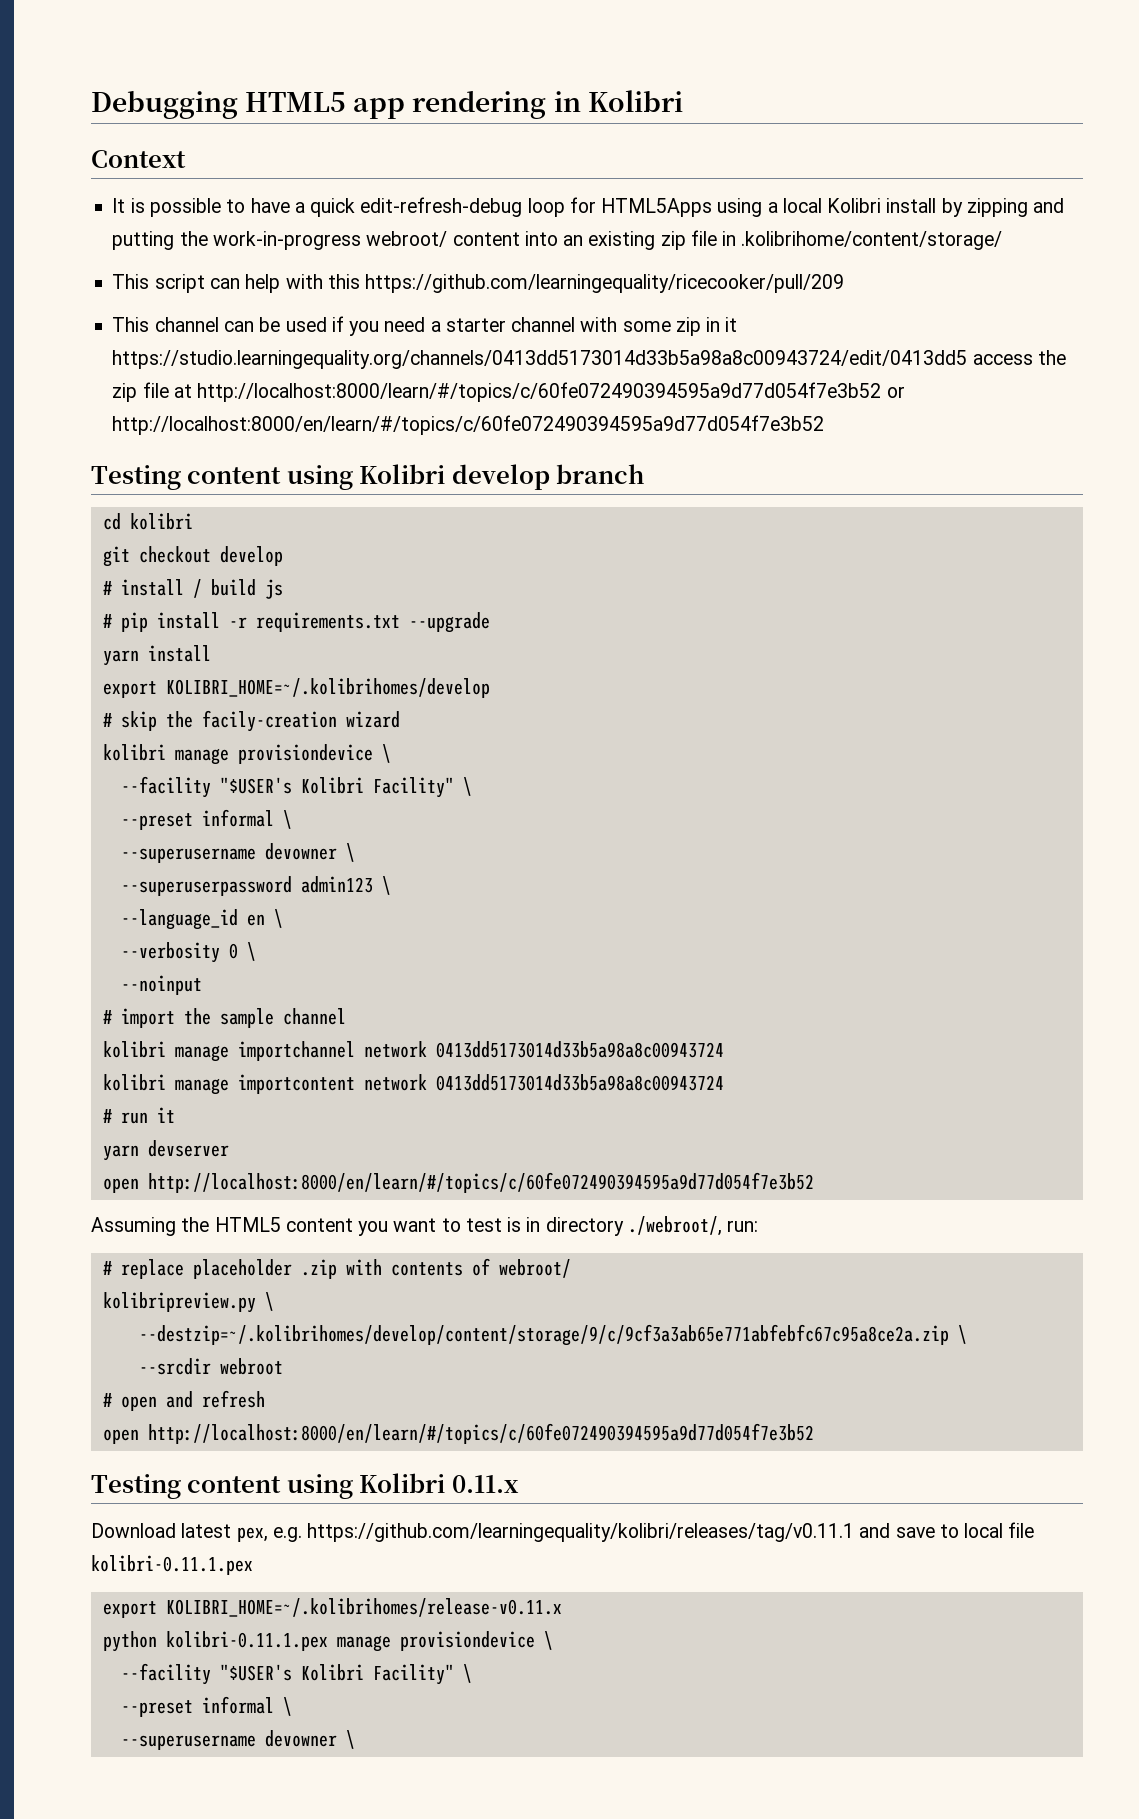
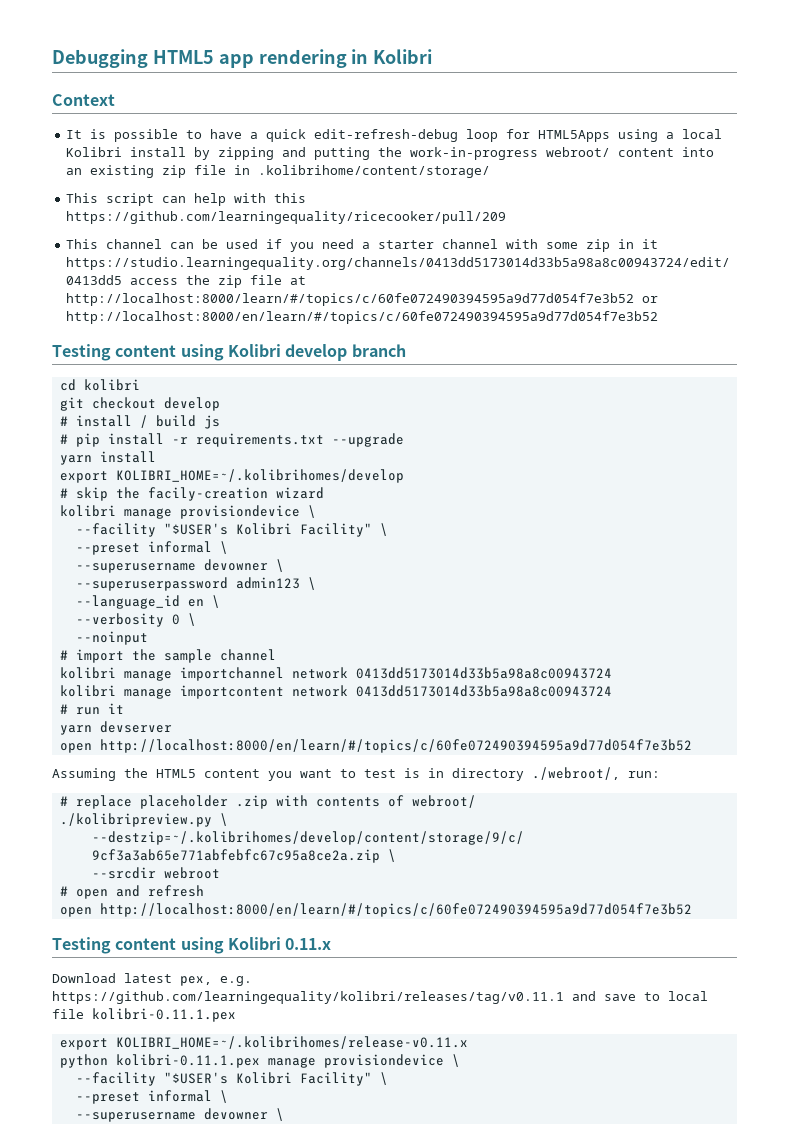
- kolibripreview.py \
+ ./kolibripreview.py \

